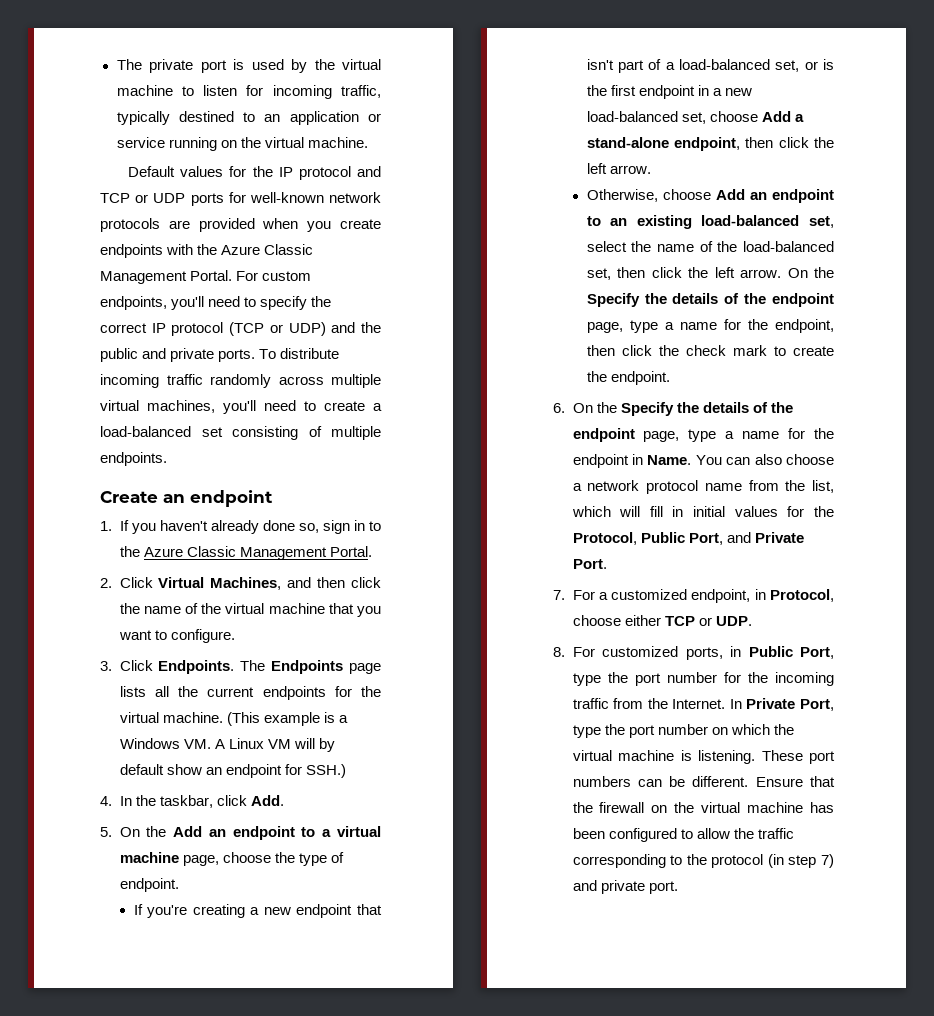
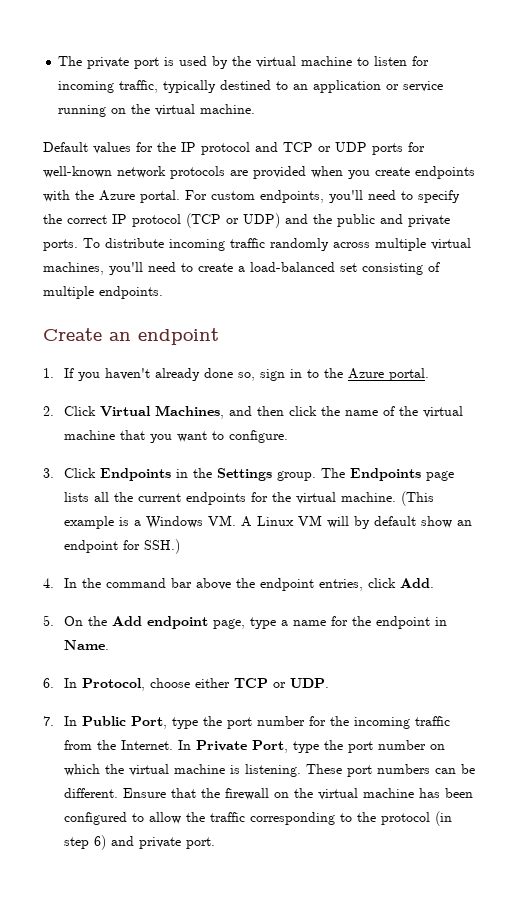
- Default values for the IP protocol and TCP or UDP ports for well-known network protocols are provided when you create endpoints with the Azure Classic Management Portal.
+ Default values for the IP protocol and TCP or UDP ports for well-known network protocols are provided when you create endpoints with the Azure portal.
- 1. If you haven't already done so, sign in to the Azure Classic Management Portal.
+ 1. If you haven't already done so, sign in to the Azure portal.
- 3. Click Endpoints.
+ 3. Click Endpoints in the Settings group.
- 4. In the taskbar, click Add.
+ 4. In the command bar above the endpoint entries, click Add.
- 5. On the Add an endpoint to a virtual machine page, choose the type of endpoint.
- If you're creating a new endpoint that isn't part of a load-balanced set, or is the first endpoint in a new load-balanced set, choose Add a stand-alone endpoint, then click the left arrow.
- Otherwise, choose Add an endpoint to an existing load-balanced set, select the name of the load-balanced set, then click the left arrow. On the Specify the details of the endpoint page, type a name for the endpoint, then click the check mark to create the endpoint.
- 6. On the Specify the details of the endpoint page, type a name for the endpoint in Name. You can also choose a network protocol name from the list, which will fill in initial values for the Protocol, Public Port, and Private Port.
- 7. For a customized endpoint, in Protocol, choose either TCP or UDP.
+ 5. On the Add endpoint page, type a name for the endpoint in Name.
+ 6. In Protocol, choose either TCP or UDP.
- 8. For customized ports, in Public Port, type the port number for the incoming traffic from the Internet.
+ 7. In Public Port, type the port number for the incoming traffic from the Internet.
- Ensure that the firewall on the virtual machine has been configured to allow the traffic corresponding to the protocol (in step 7) and private port.
+ Ensure that the firewall on the virtual machine has been configured to allow the traffic corresponding to the protocol (in step 6) and private port.

